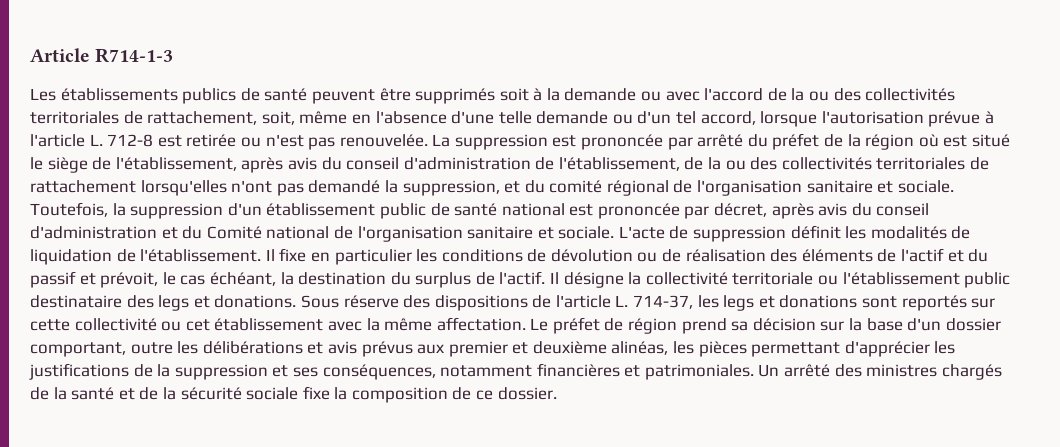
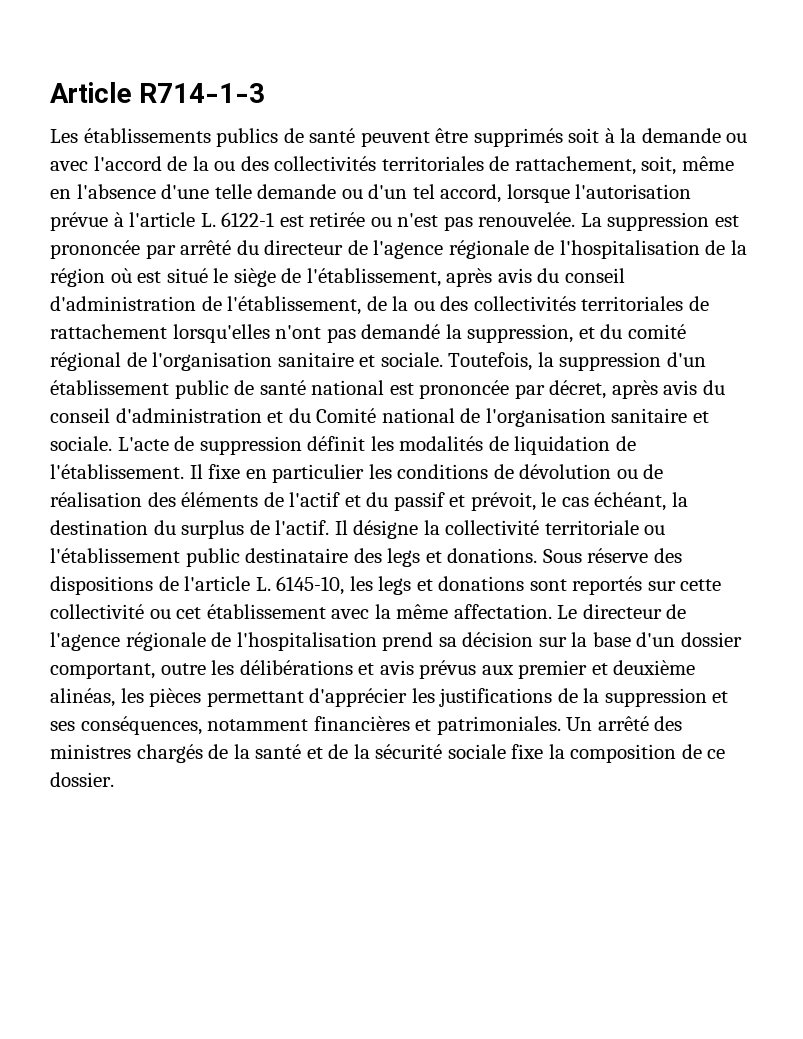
- Les établissements publics de santé peuvent être supprimés soit à la demande ou avec l'accord de la ou des collectivités territoriales de rattachement, soit, même en l'absence d'une telle demande ou d'un tel accord, lorsque l'autorisation prévue à l'article L. 712-8 est retirée ou n'est pas renouvelée.
+ Les établissements publics de santé peuvent être supprimés soit à la demande ou avec l'accord de la ou des collectivités territoriales de rattachement, soit, même en l'absence d'une telle demande ou d'un tel accord, lorsque l'autorisation prévue à l'article L. 6122-1 est retirée ou n'est pas renouvelée.
- La suppression est prononcée par arrêté du préfet de la région où est situé le siège de l'établissement, après avis du conseil d'administration de l'établissement, de la ou des collectivités territoriales de rattachement lorsqu'elles n'ont pas demandé la suppression, et du comité régional de l'organisation sanitaire et sociale.
+ La suppression est prononcée par arrêté du directeur de l'agence régionale de l'hospitalisation de la région où est situé le siège de l'établissement, après avis du conseil d'administration de l'établissement, de la ou des collectivités territoriales de rattachement lorsqu'elles n'ont pas demandé la suppression, et du comité régional de l'organisation sanitaire et sociale.
- Sous réserve des dispositions de l'article L. 714-37, les legs et donations sont reportés sur cette collectivité ou cet établissement avec la même affectation.
+ Sous réserve des dispositions de l'article L. 6145-10, les legs et donations sont reportés sur cette collectivité ou cet établissement avec la même affectation.
- Le préfet de région prend sa décision sur la base d'un dossier comportant, outre les délibérations et avis prévus aux premier et deuxième alinéas, les pièces permettant d'apprécier les justifications de la suppression et ses conséquences, notamment financières et patrimoniales.
+ Le directeur de l'agence régionale de l'hospitalisation prend sa décision sur la base d'un dossier comportant, outre les délibérations et avis prévus aux premier et deuxième alinéas, les pièces permettant d'apprécier les justifications de la suppression et ses conséquences, notamment financières et patrimoniales.

